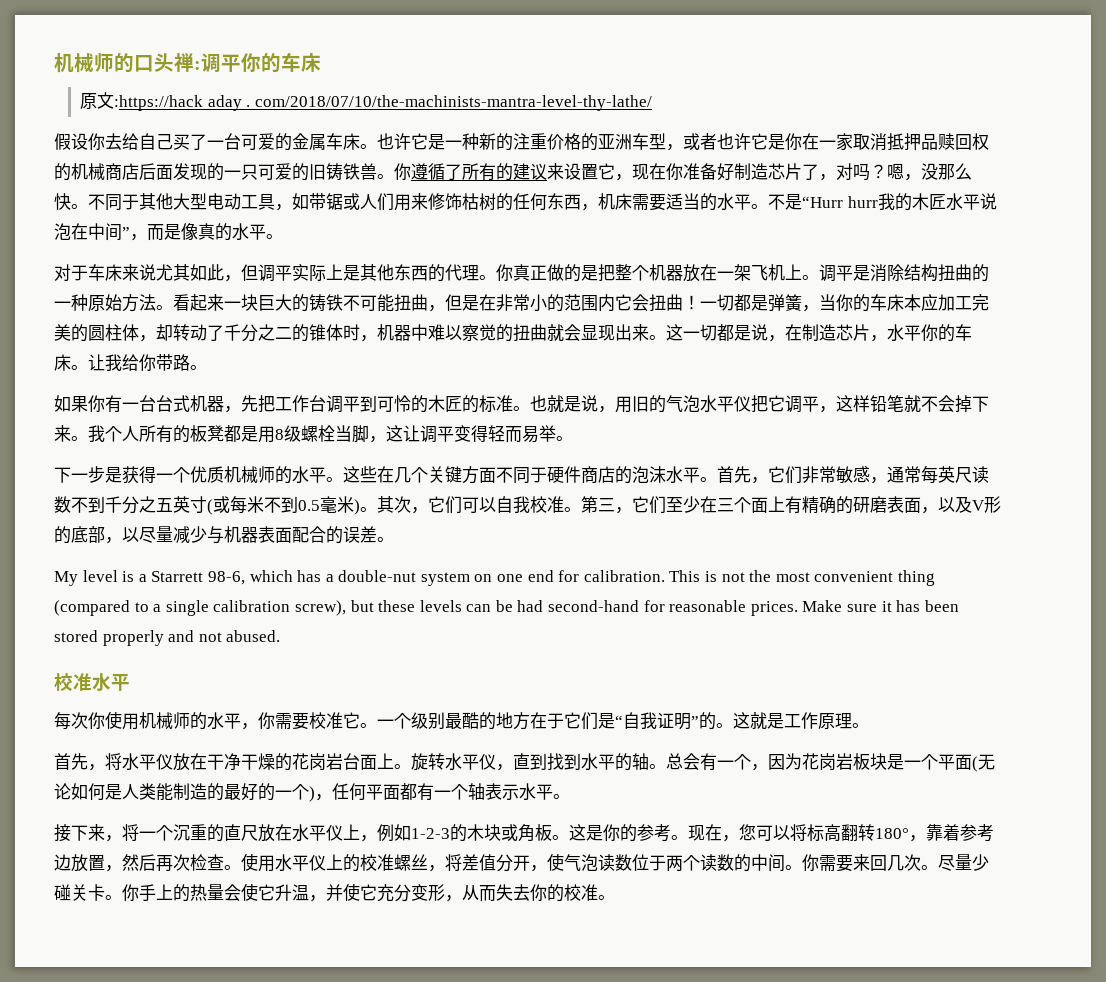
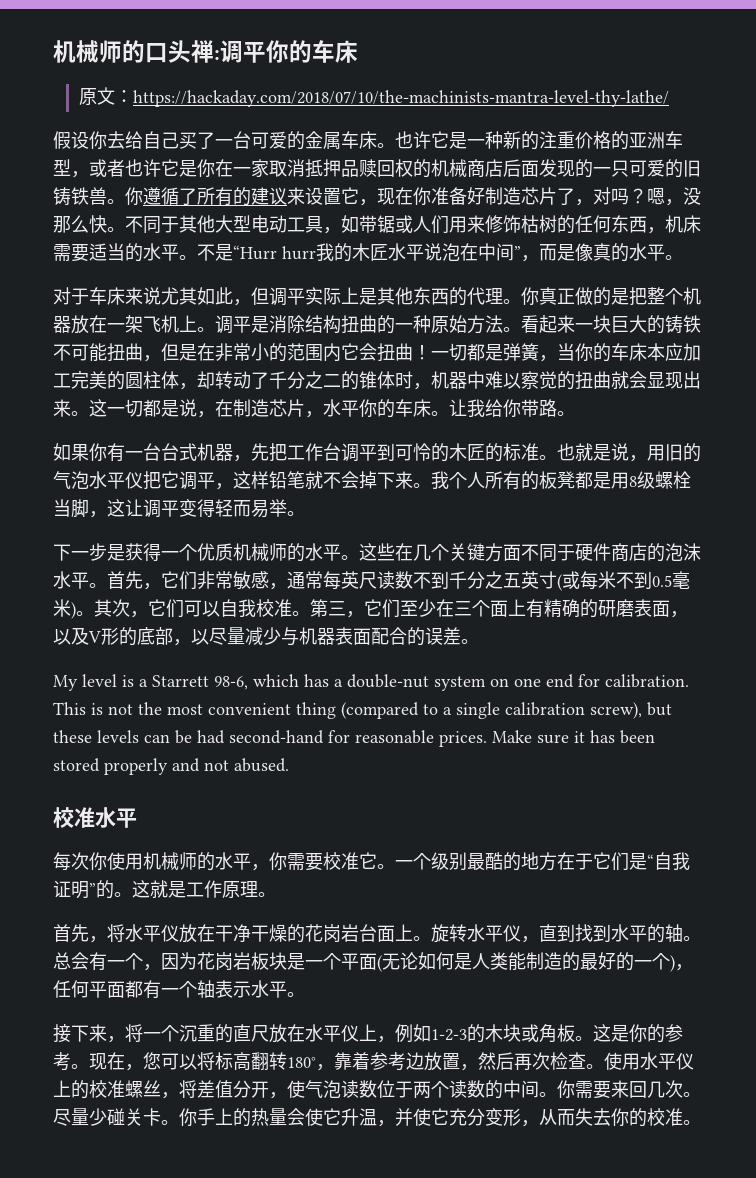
- 原文:https://hack aday . com/2018/07/10/the-machinists-mantra-level-thy-lathe/
+ 原文：https://hackaday.com/2018/07/10/the-machinists-mantra-level-thy-lathe/

